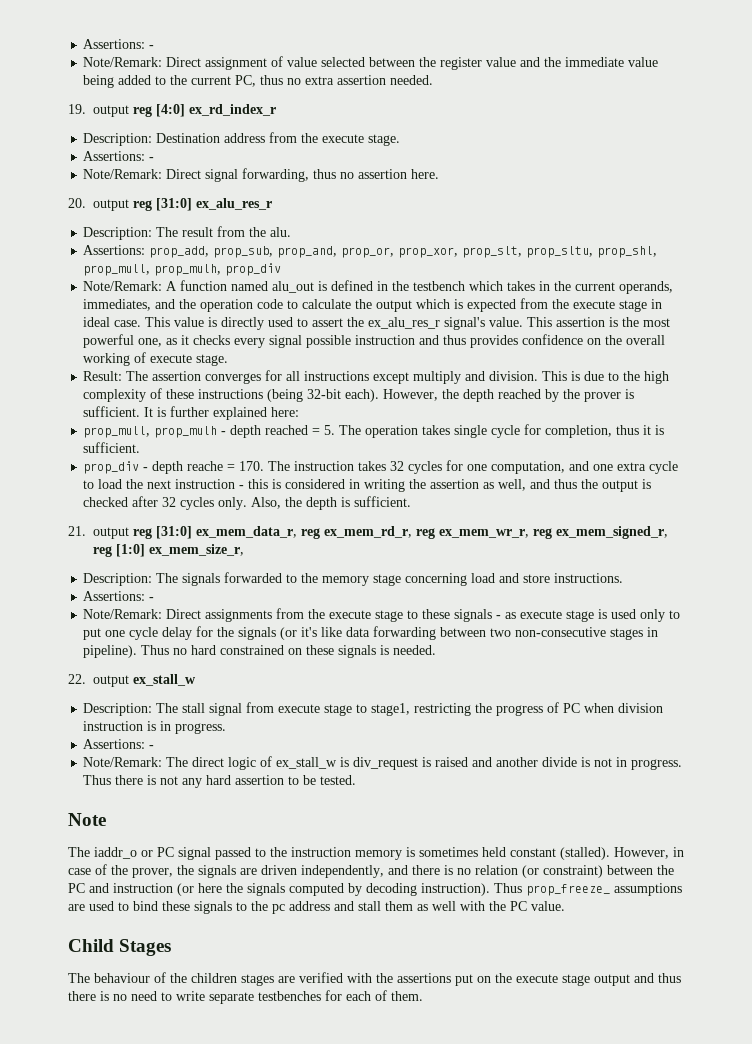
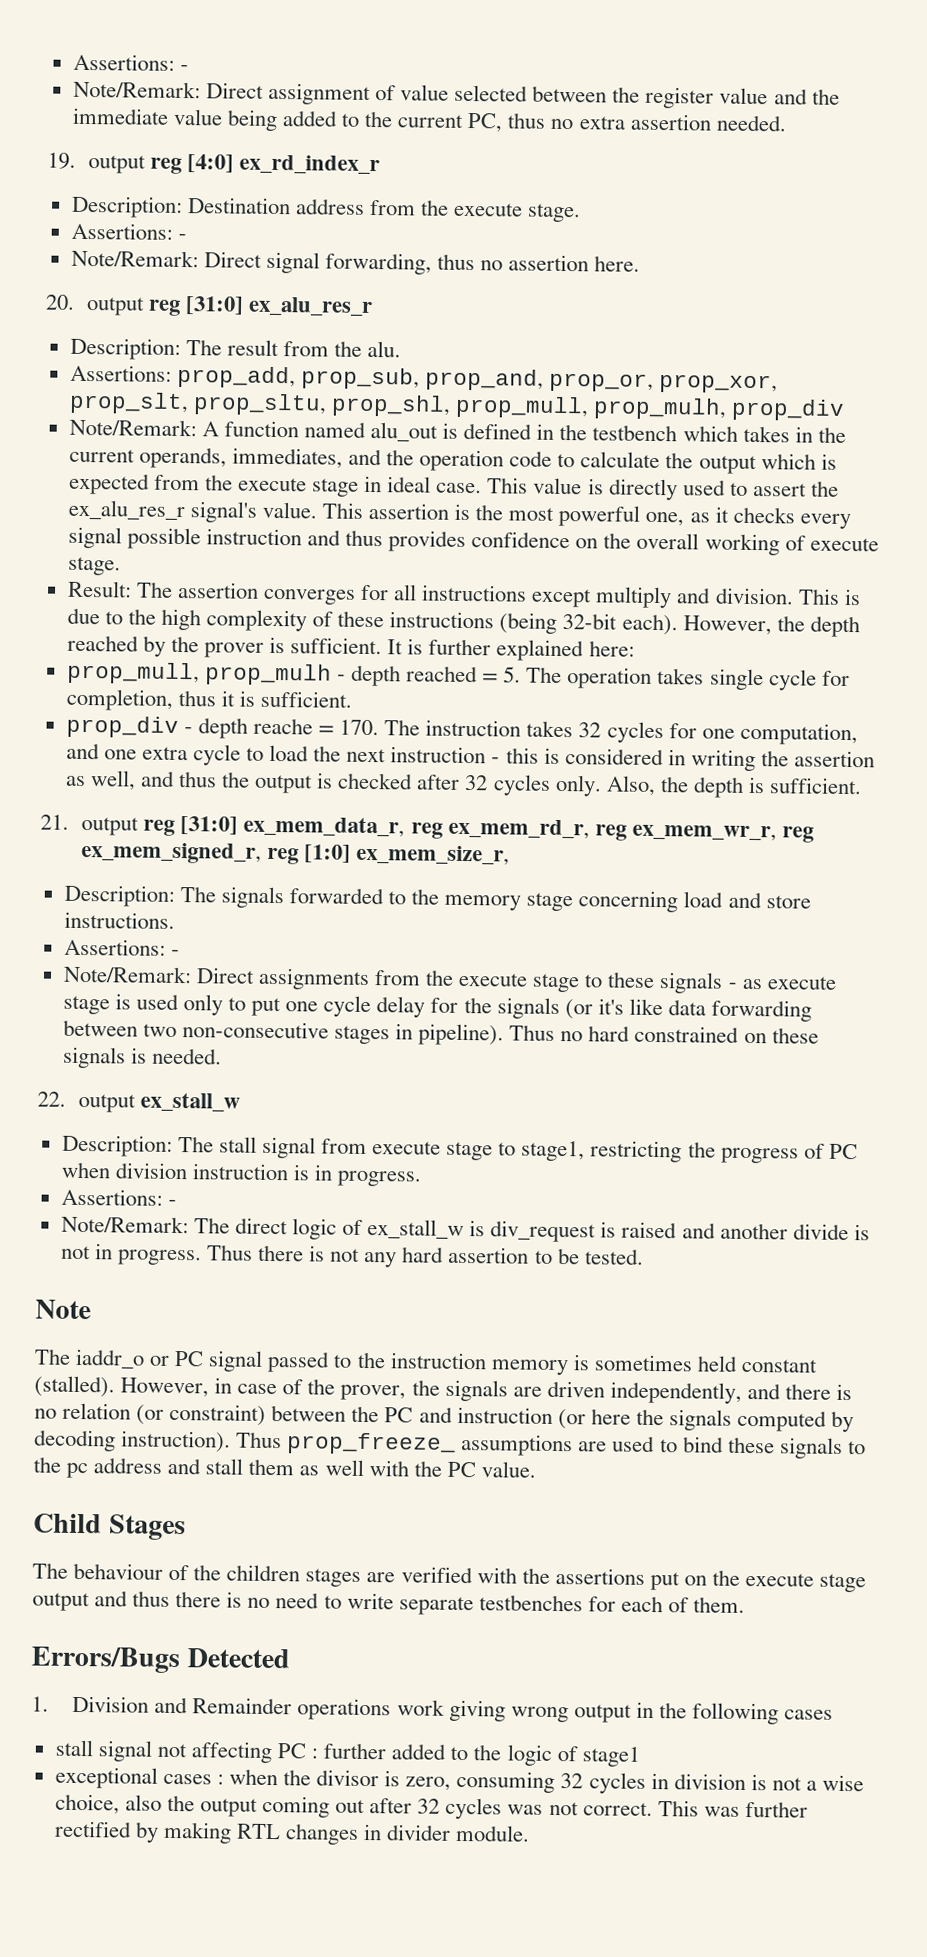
+ Errors/Bugs Detected
+ 1. Division and Remainder operations work giving wrong output in the following cases
+ stall signal not affecting PC : further added to the logic of stage1
+ exceptional cases : when the divisor is zero, consuming 32 cycles in division is not a wise choice, also the output coming out after 32 cycles was not correct. This was further rectified by making RTL changes in divider module.

